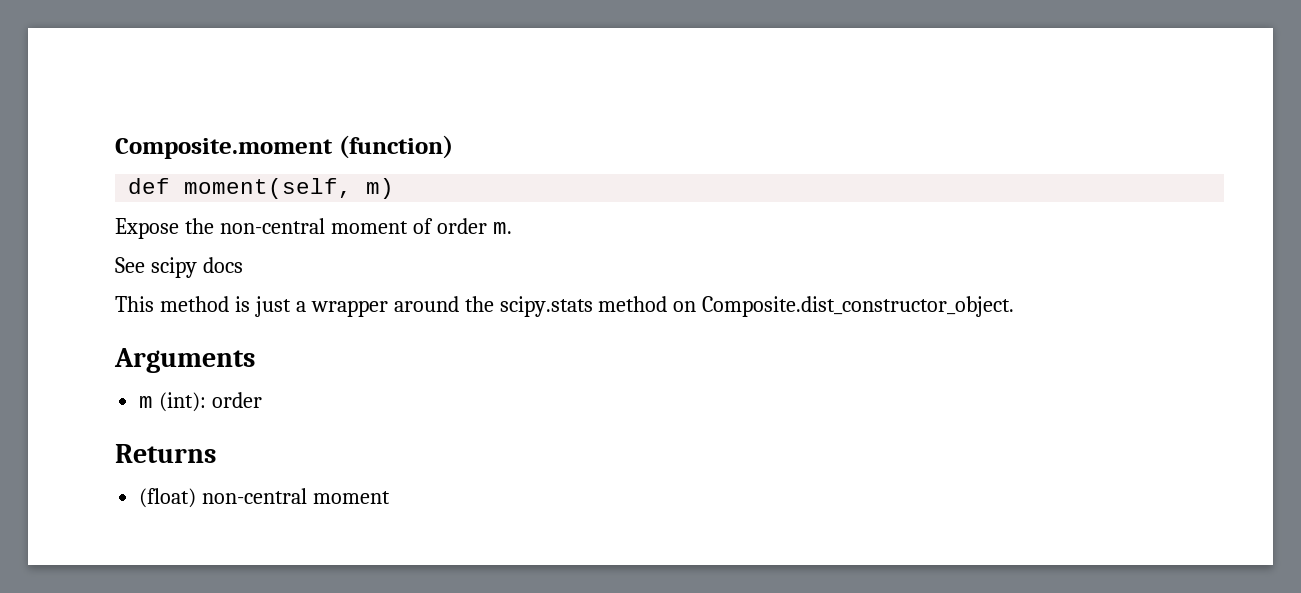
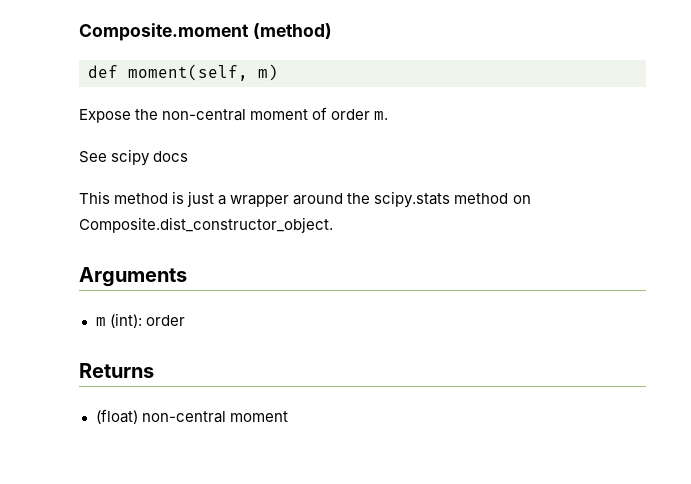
- Composite.moment (function)
+ Composite.moment (method)

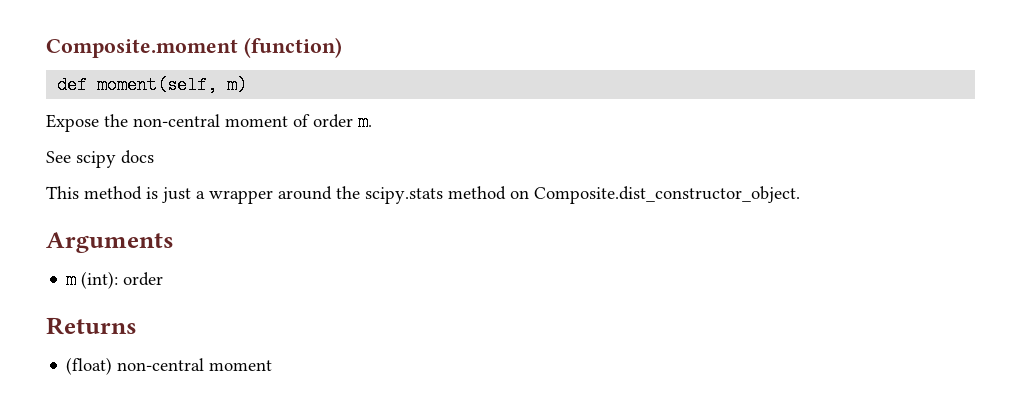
- Composite.moment (method)
+ Composite.moment (function)

